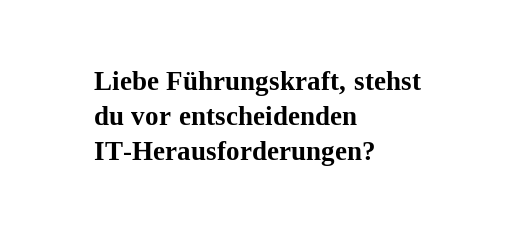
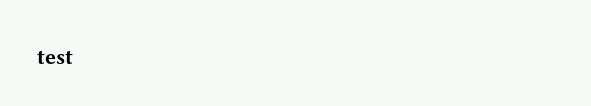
- Liebe Führungskraft, stehst du vor entscheidenden IT-Herausforderungen?
+ test

